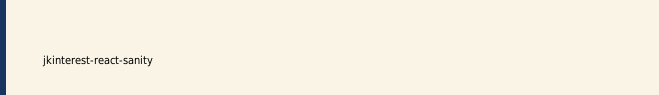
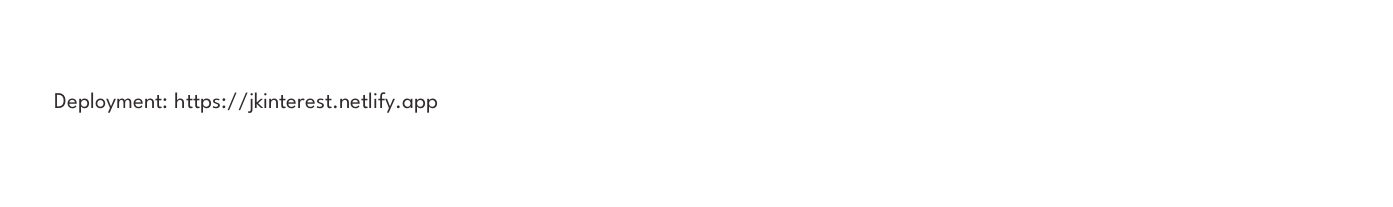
- jkinterest-react-sanity
+ Deployment: https://jkinterest.netlify.app

